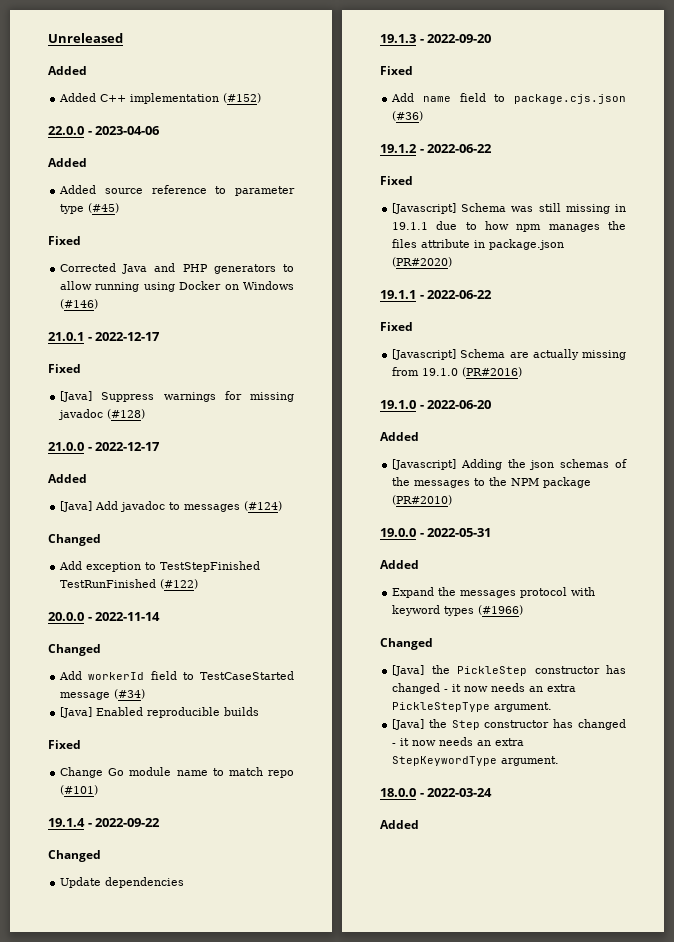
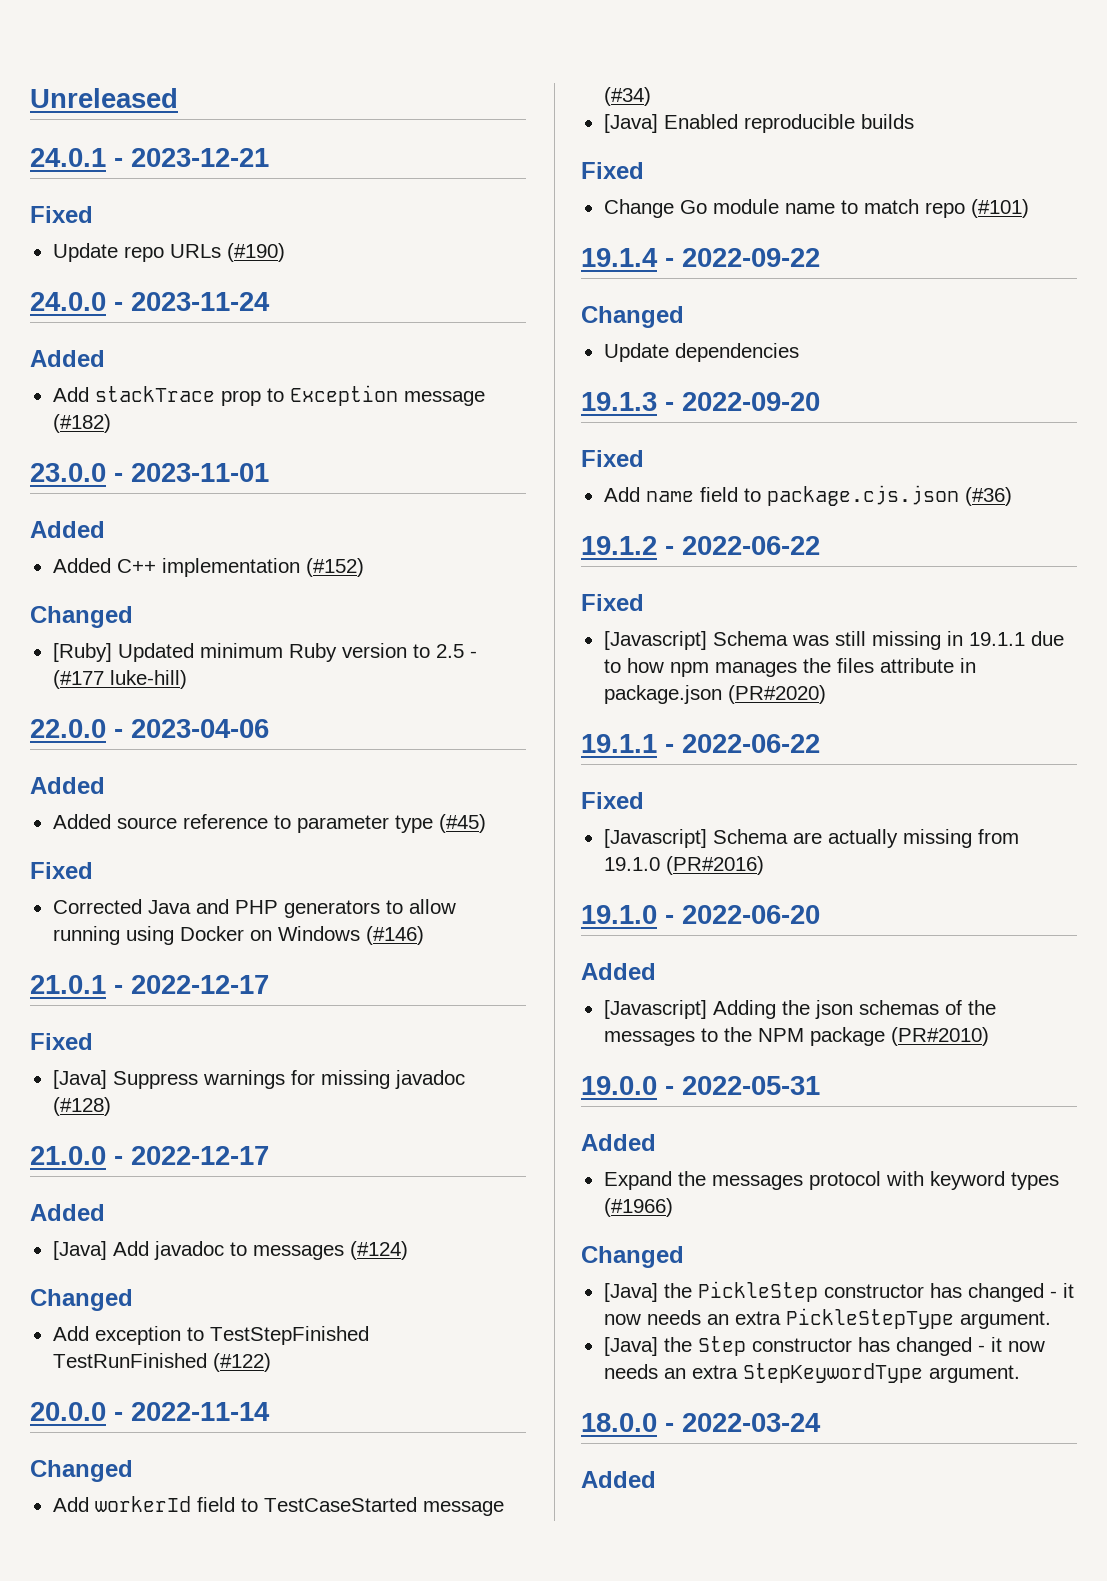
+ 24.0.1 - 2023-12-21
+ Fixed
+ Update repo URLs (#190)
+ 24.0.0 - 2023-11-24
+ Added
+ Add stackTrace prop to Exception message (#182)
+ 23.0.0 - 2023-11-01
  Added C++ implementation (#152)
+ Changed
+ [Ruby] Updated minimum Ruby version to 2.5 - (#177 luke-hill)

